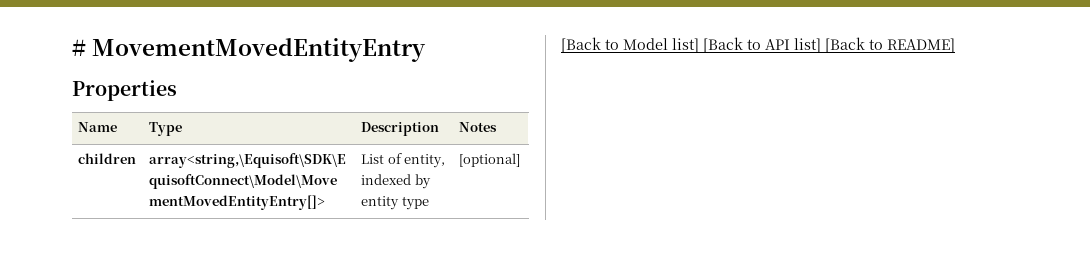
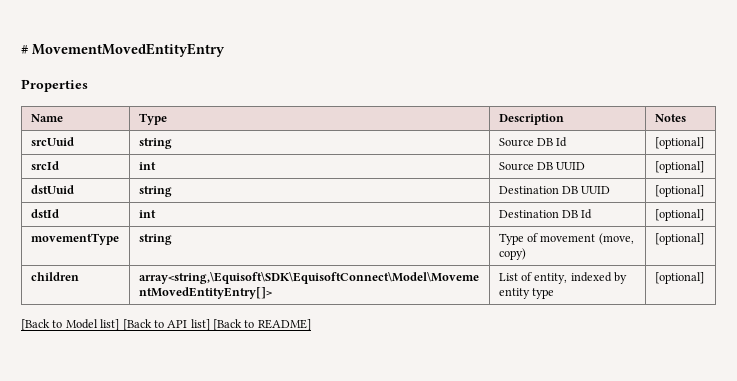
+ srcUuid | string | Source DB Id | [optional]
+ srcId | int | Source DB UUID | [optional]
+ dstUuid | string | Destination DB UUID | [optional]
+ dstId | int | Destination DB Id | [optional]
+ movementType | string | Type of movement (move, copy) | [optional]

